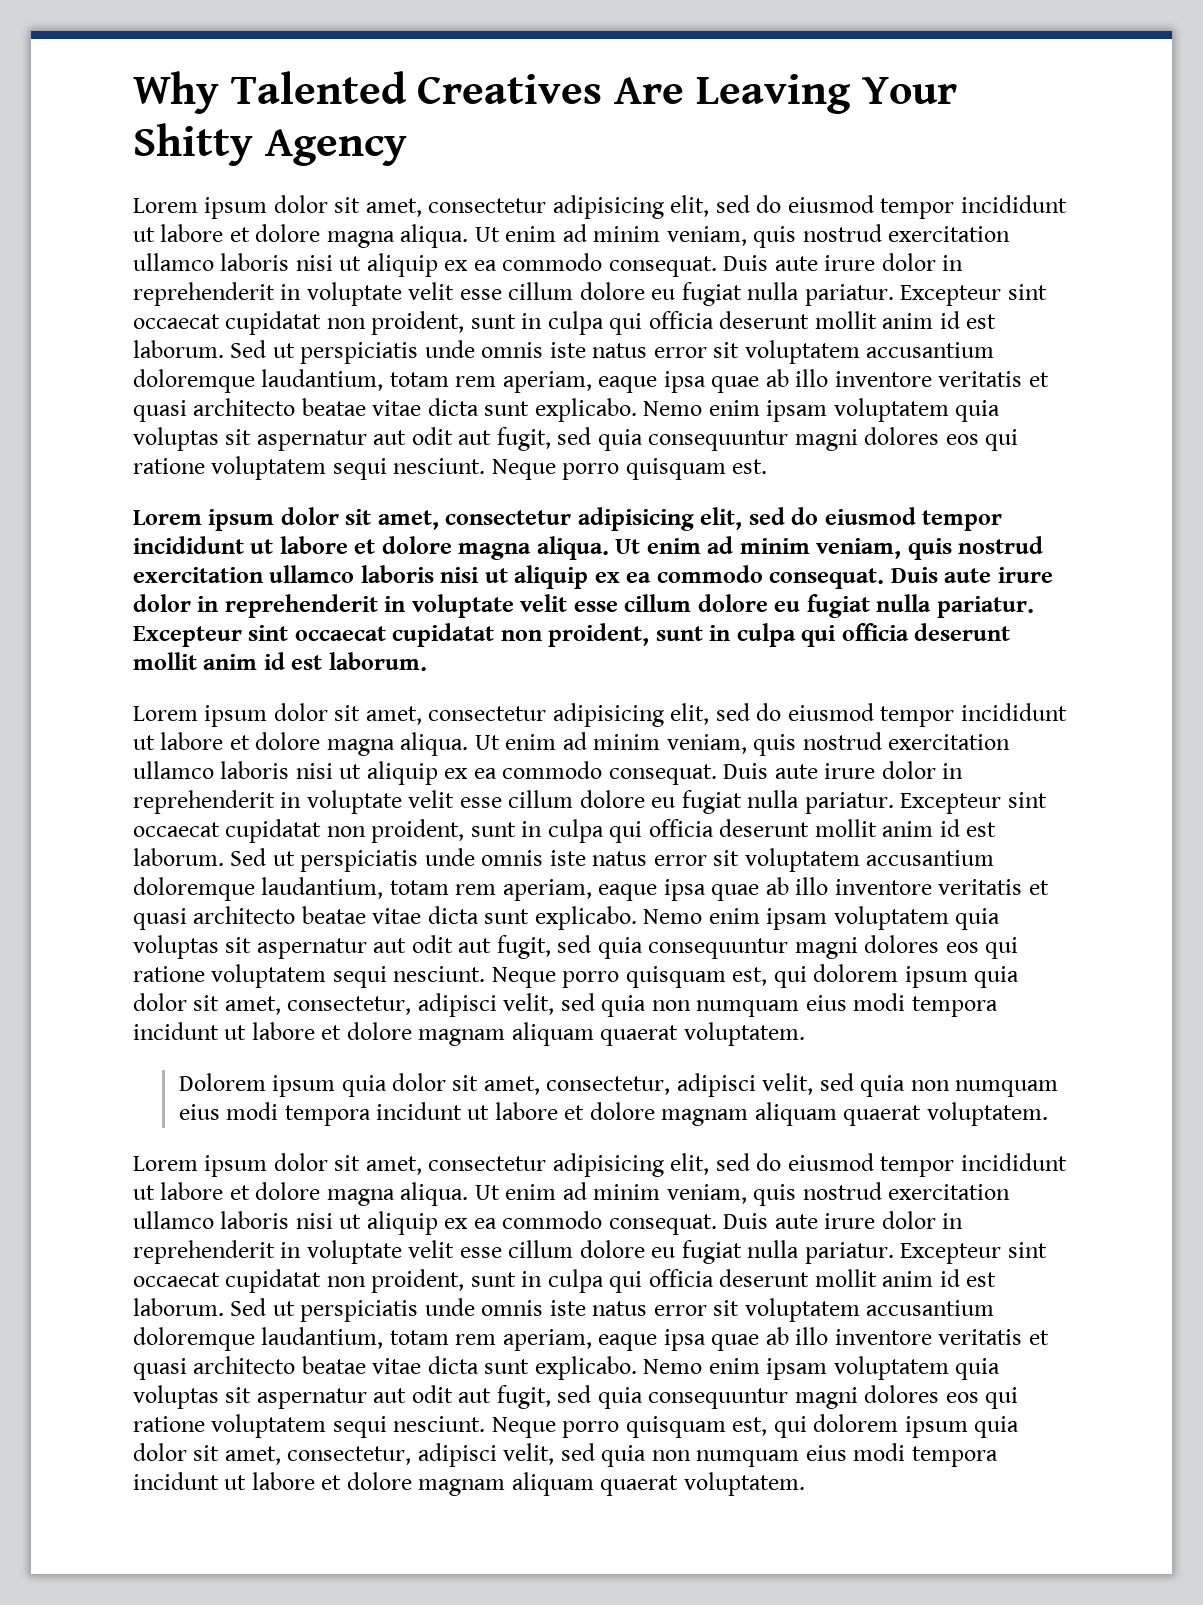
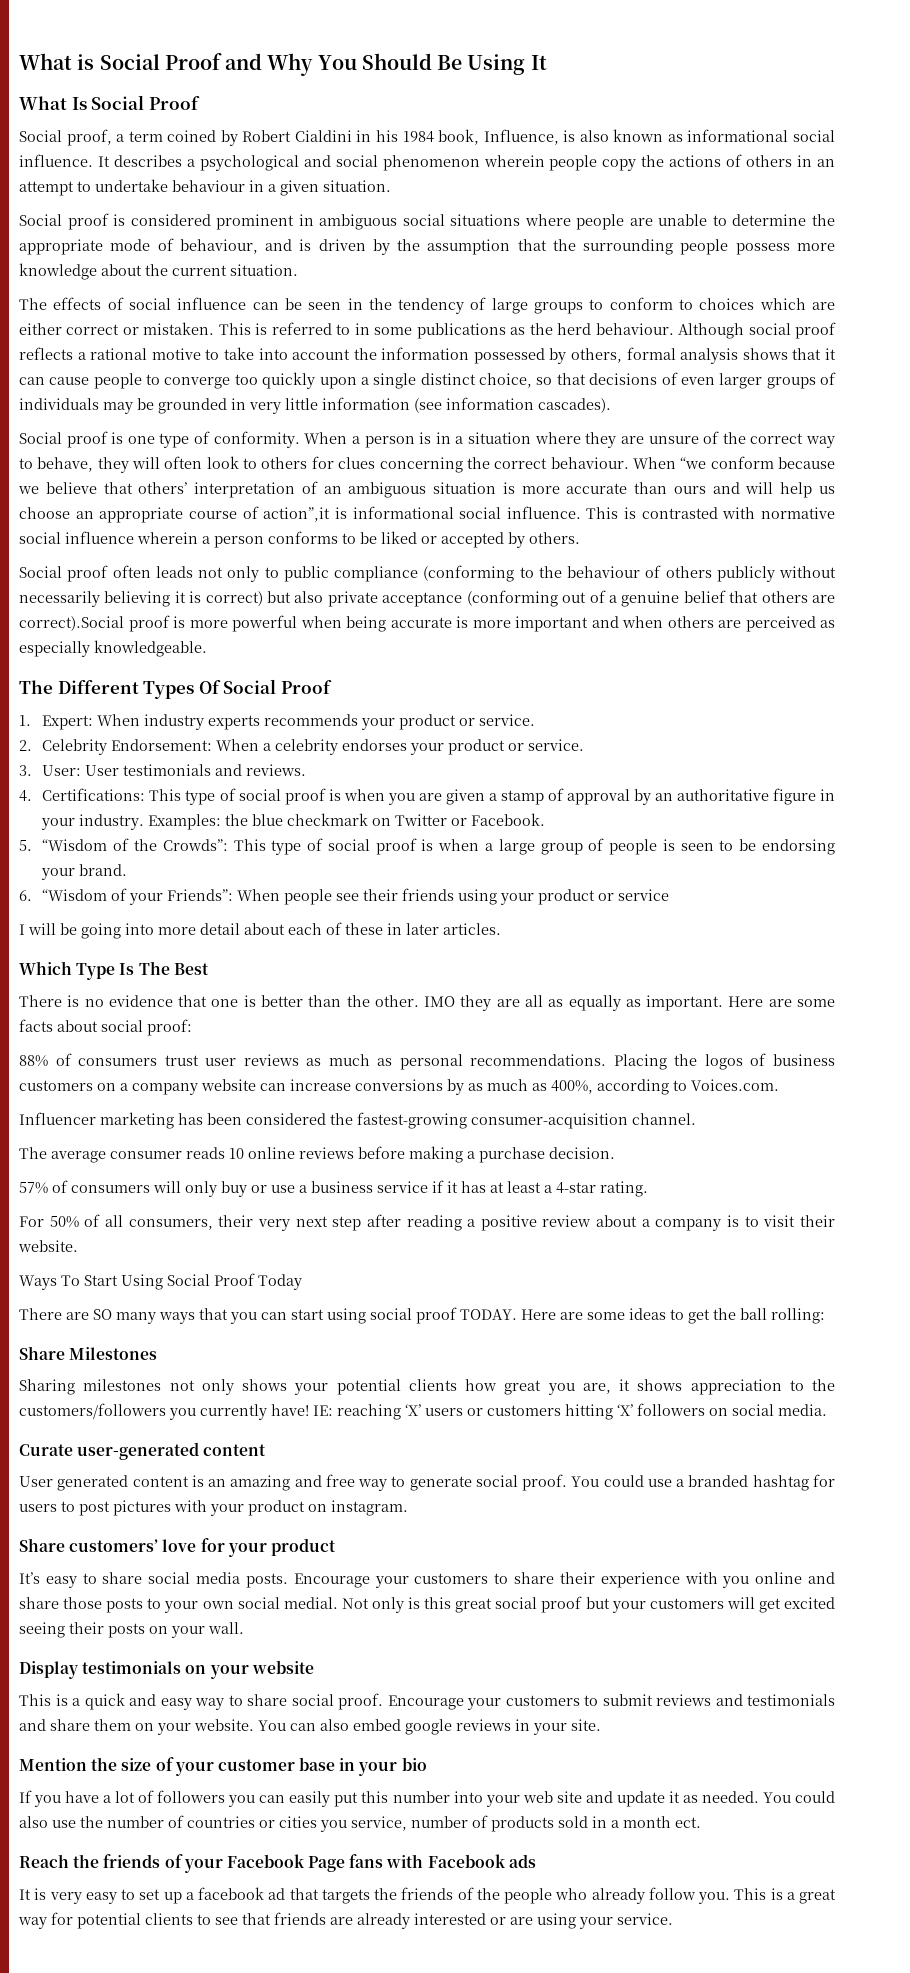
- Why Talented Creatives Are Leaving Your Shitty Agency
- Lorem ipsum dolor sit amet, consectetur adipisicing elit, sed do eiusmod tempor incididunt ut labore et dolore magna aliqua. Ut enim ad minim veniam, quis nostrud exercitation ullamco laboris nisi ut aliquip ex ea commodo consequat. Duis aute irure dolor in reprehenderit in voluptate velit esse cillum dolore eu fugiat nulla pariatur. Excepteur sint occaecat cupidatat non proident, sunt in culpa qui officia deserunt mollit anim id est laborum. Sed ut perspiciatis unde omnis iste natus error sit voluptatem accusantium doloremque laudantium, totam rem aperiam, eaque ipsa quae ab illo inventore veritatis et quasi architecto beatae vitae dicta sunt explicabo. Nemo enim ipsam voluptatem quia voluptas sit aspernatur aut odit aut fugit, sed quia consequuntur magni dolores eos qui ratione voluptatem sequi nesciunt. Neque porro quisquam est.
- Lorem ipsum dolor sit amet, consectetur adipisicing elit, sed do eiusmod tempor incididunt ut labore et dolore magna aliqua. Ut enim ad minim veniam, quis nostrud exercitation ullamco laboris nisi ut aliquip ex ea commodo consequat. Duis aute irure dolor in reprehenderit in voluptate velit esse cillum dolore eu fugiat nulla pariatur. Excepteur sint occaecat cupidatat non proident, sunt in culpa qui officia deserunt mollit anim id est laborum.
- Lorem ipsum dolor sit amet, consectetur adipisicing elit, sed do eiusmod tempor incididunt ut labore et dolore magna aliqua. Ut enim ad minim veniam, quis nostrud exercitation ullamco laboris nisi ut aliquip ex ea commodo consequat. Duis aute irure dolor in reprehenderit in voluptate velit esse cillum dolore eu fugiat nulla pariatur. Excepteur sint occaecat cupidatat non proident, sunt in culpa qui officia deserunt mollit anim id est laborum. Sed ut perspiciatis unde omnis iste natus error sit voluptatem accusantium doloremque laudantium, totam rem aperiam, eaque ipsa quae ab illo inventore veritatis et quasi architecto beatae vitae dicta sunt explicabo. Nemo enim ipsam voluptatem quia voluptas sit aspernatur aut odit aut fugit, sed quia consequuntur magni dolores eos qui ratione voluptatem sequi nesciunt. Neque porro quisquam est, qui dolorem ipsum quia dolor sit amet, consectetur, adipisci velit, sed quia non numquam eius modi tempora incidunt ut labore et dolore magnam aliquam quaerat voluptatem.
- Dolorem ipsum quia dolor sit amet, consectetur, adipisci velit, sed quia non numquam eius modi tempora incidunt ut labore et dolore magnam aliquam quaerat voluptatem.
- Lorem ipsum dolor sit amet, consectetur adipisicing elit, sed do eiusmod tempor incididunt ut labore et dolore magna aliqua. Ut enim ad minim veniam, quis nostrud exercitation ullamco laboris nisi ut aliquip ex ea commodo consequat. Duis aute irure dolor in reprehenderit in voluptate velit esse cillum dolore eu fugiat nulla pariatur. Excepteur sint occaecat cupidatat non proident, sunt in culpa qui officia deserunt mollit anim id est laborum. Sed ut perspiciatis unde omnis iste natus error sit voluptatem accusantium doloremque laudantium, totam rem aperiam, eaque ipsa quae ab illo inventore veritatis et quasi architecto beatae vitae dicta sunt explicabo. Nemo enim ipsam voluptatem quia voluptas sit aspernatur aut odit aut fugit, sed quia consequuntur magni dolores eos qui ratione voluptatem sequi nesciunt. Neque porro quisquam est, qui dolorem ipsum quia dolor sit amet, consectetur, adipisci velit, sed quia non numquam eius modi tempora incidunt ut labore et dolore magnam aliquam quaerat voluptatem.
+ What is Social Proof and Why You Should Be Using It
+ What Is Social Proof
+ Social proof, a term coined by Robert Cialdini in his 1984 book, Influence, is also known as informational social influence. It describes a psychological and social phenomenon wherein people copy the actions of others in an attempt to undertake behaviour in a given situation.
+ Social proof is considered prominent in ambiguous social situations where people are unable to determine the appropriate mode of behaviour, and is driven by the assumption that the surrounding people possess more knowledge about the current situation.
+ The effects of social influence can be seen in the tendency of large groups to conform to choices which are either correct or mistaken. This is referred to in some publications as the herd behaviour. Although social proof reflects a rational motive to take into account the information possessed by others, formal analysis shows that it can cause people to converge too quickly upon a single distinct choice, so that decisions of even larger groups of individuals may be grounded in very little information (see information cascades).
+ Social proof is one type of conformity. When a person is in a situation where they are unsure of the correct way to behave, they will often look to others for clues concerning the correct behaviour. When “we conform because we believe that others’ interpretation of an ambiguous situation is more accurate than ours and will help us choose an appropriate course of action”,it is informational social influence. This is contrasted with normative social influence wherein a person conforms to be liked or accepted by others.
+ Social proof often leads not only to public compliance (conforming to the behaviour of others publicly without necessarily believing it is correct) but also private acceptance (conforming out of a genuine belief that others are correct).Social proof is more powerful when being accurate is more important and when others are perceived as especially knowledgeable.
+ The Different Types Of Social Proof
+ 1. Expert: When industry experts recommends your product or service.
+ 2. Celebrity Endorsement: When a celebrity endorses your product or service.
+ 3. User: User testimonials and reviews.
+ 4. Certifications: This type of social proof is when you are given a stamp of approval by an authoritative figure in your industry. Examples: the blue checkmark on Twitter or Facebook.
+ 5. “Wisdom of the Crowds”: This type of social proof is when a large group of people is seen to be endorsing your brand.
+ 6. “Wisdom of your Friends”: When people see their friends using your product or service
+ I will be going into more detail about each of these in later articles.
+ Which Type Is The Best
+ There is no evidence that one is better than the other. IMO they are all as equally as important. Here are some facts about social proof:
+ 88% of consumers trust user reviews as much as personal recommendations. Placing the logos of business customers on a company website can increase conversions by as much as 400%, according to Voices.com.
+ Influencer marketing has been considered the fastest-growing consumer-acquisition channel.
+ The average consumer reads 10 online reviews before making a purchase decision.
+ 57% of consumers will only buy or use a business service if it has at least a 4-star rating.
+ For 50% of all consumers, their very next step after reading a positive review about a company is to visit their website.
+ Ways To Start Using Social Proof Today
+ There are SO many ways that you can start using social proof TODAY. Here are some ideas to get the ball rolling:
+ Share Milestones
+ Sharing milestones not only shows your potential clients how great you are, it shows appreciation to the customers/followers you currently have! IE: reaching ‘X’ users or customers hitting ‘X’ followers on social media.
+ Curate user-generated content
+ User generated content is an amazing and free way to generate social proof. You could use a branded hashtag for users to post pictures with your product on instagram.
+ Share customers’ love for your product
+ It’s easy to share social media posts. Encourage your customers to share their experience with you online and share those posts to your own social medial. Not only is this great social proof but your customers will get excited seeing their posts on your wall.
+ Display testimonials on your website
+ This is a quick and easy way to share social proof. Encourage your customers to submit reviews and testimonials and share them on your website. You can also embed google reviews in your site.
+ Mention the size of your customer base in your bio
+ If you have a lot of followers you can easily put this number into your web site and update it as needed. You could also use the number of countries or cities you service, number of products sold in a month ect.
+ Reach the friends of your Facebook Page fans with Facebook ads
+ It is very easy to set up a facebook ad that targets the friends of the people who already follow you. This is a great way for potential clients to see that friends are already interested or are using your service.

